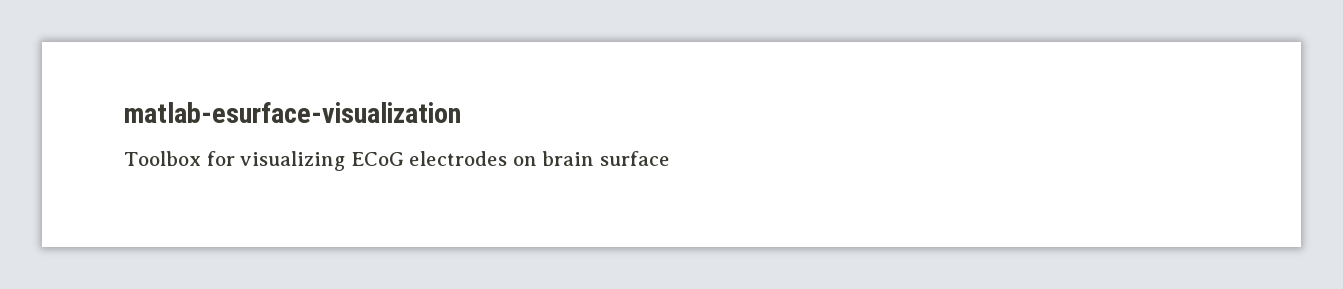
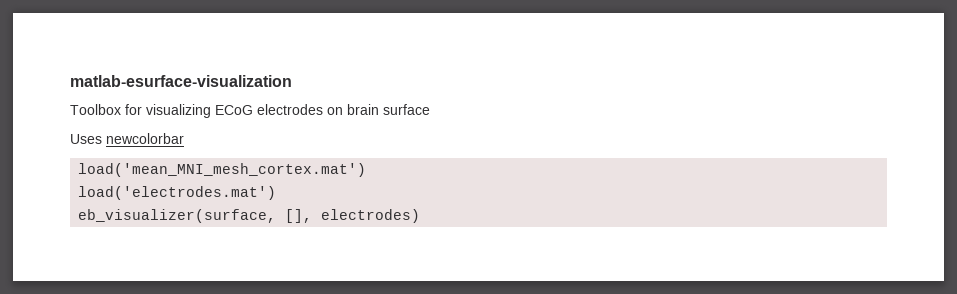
+ Uses newcolorbar
+ load('mean_MNI_mesh_cortex.mat')
+ load('electrodes.mat')
+ eb_visualizer(surface, [], electrodes)

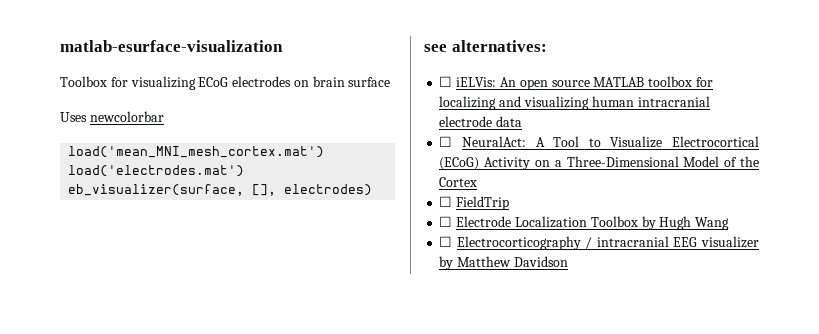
+ see alternatives:
+ ☐ iELVis: An open source MATLAB toolbox for localizing and visualizing human intracranial electrode data
+ ☐ NeuralAct: A Tool to Visualize Electrocortical (ECoG) Activity on a Three-Dimensional Model of the Cortex
+ ☐ FieldTrip
+ ☐ Electrode Localization Toolbox by Hugh Wang
+ ☐ Electrocorticography / intracranial EEG visualizer by Matthew Davidson

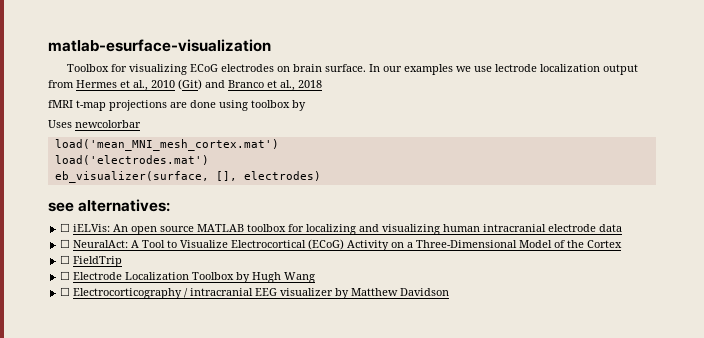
- Toolbox for visualizing ECoG electrodes on brain surface
+ Toolbox for visualizing ECoG electrodes on brain surface. In our examples we use lectrode localization output from Hermes et al., 2010 (Git) and Branco et al., 2018
+ fMRI t-map projections are done using toolbox by

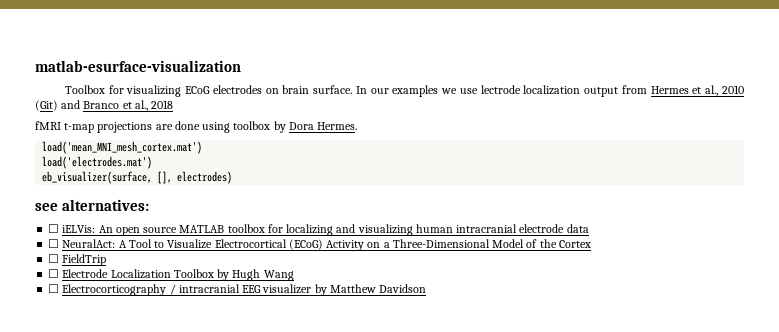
- fMRI t-map projections are done using toolbox by
- Uses newcolorbar
+ fMRI t-map projections are done using toolbox by Dora Hermes.

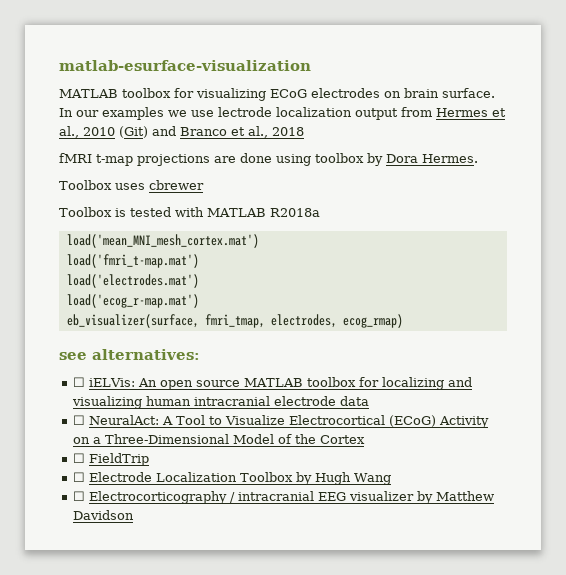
- Toolbox for visualizing ECoG electrodes on brain surface.
+ MATLAB toolbox for visualizing ECoG electrodes on brain surface.
+ Toolbox uses cbrewer
+ Toolbox is tested with MATLAB R2018a
+ load('fmri_t-map.mat')
+ load('ecog_r-map.mat')
- eb_visualizer(surface, [], electrodes)
+ eb_visualizer(surface, fmri_tmap, electrodes, ecog_rmap)

